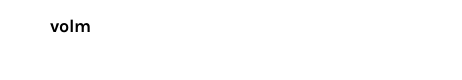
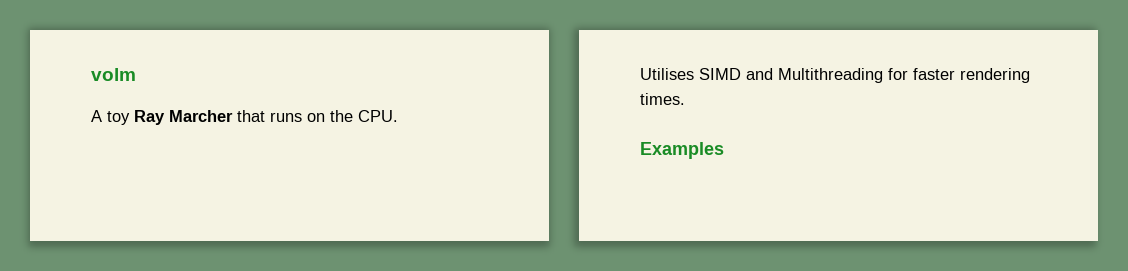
+ A toy Ray Marcher that runs on the CPU.
+ Utilises SIMD and Multithreading for faster rendering times.
+ Examples

